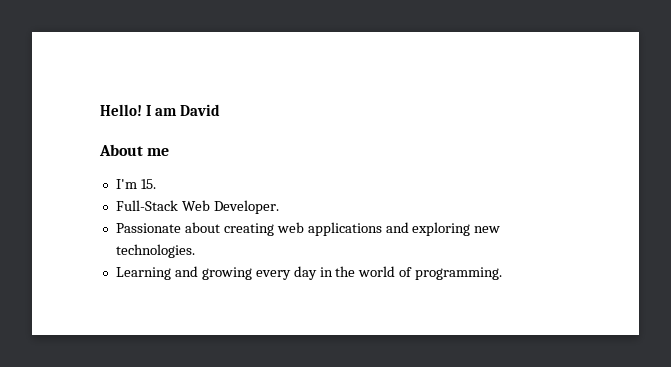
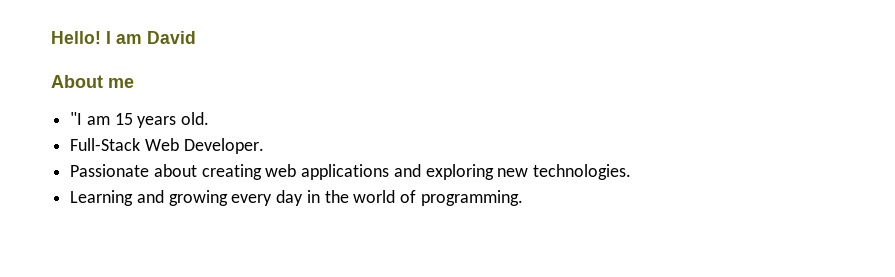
- I'm 15.
+ "I am 15 years old.

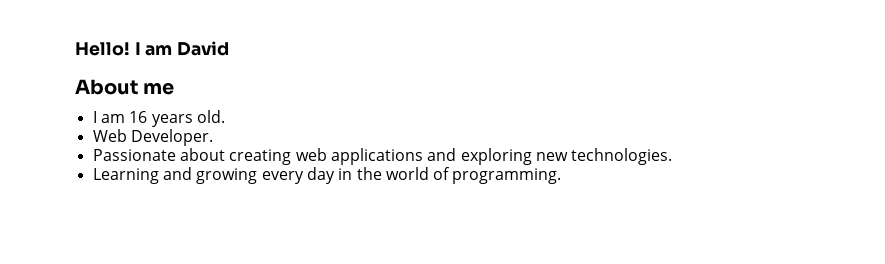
- "I am 15 years old.
+ I am 16 years old.
- Full-Stack Web Developer.
+ Web Developer.

